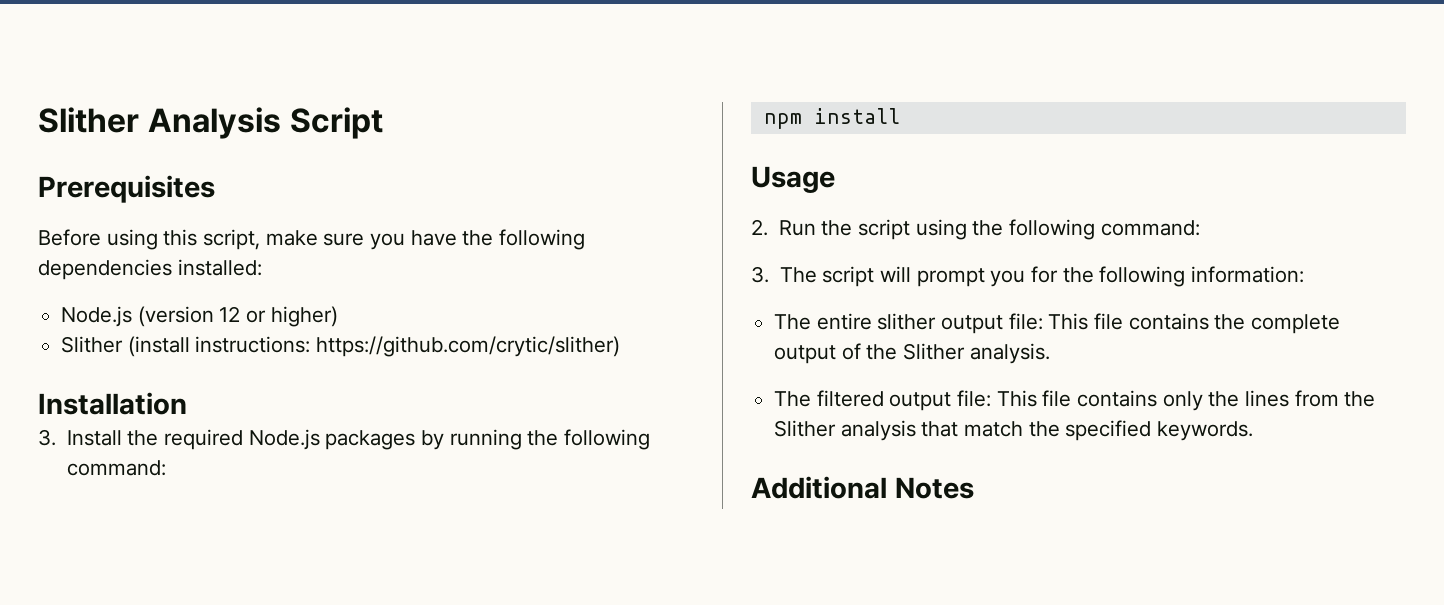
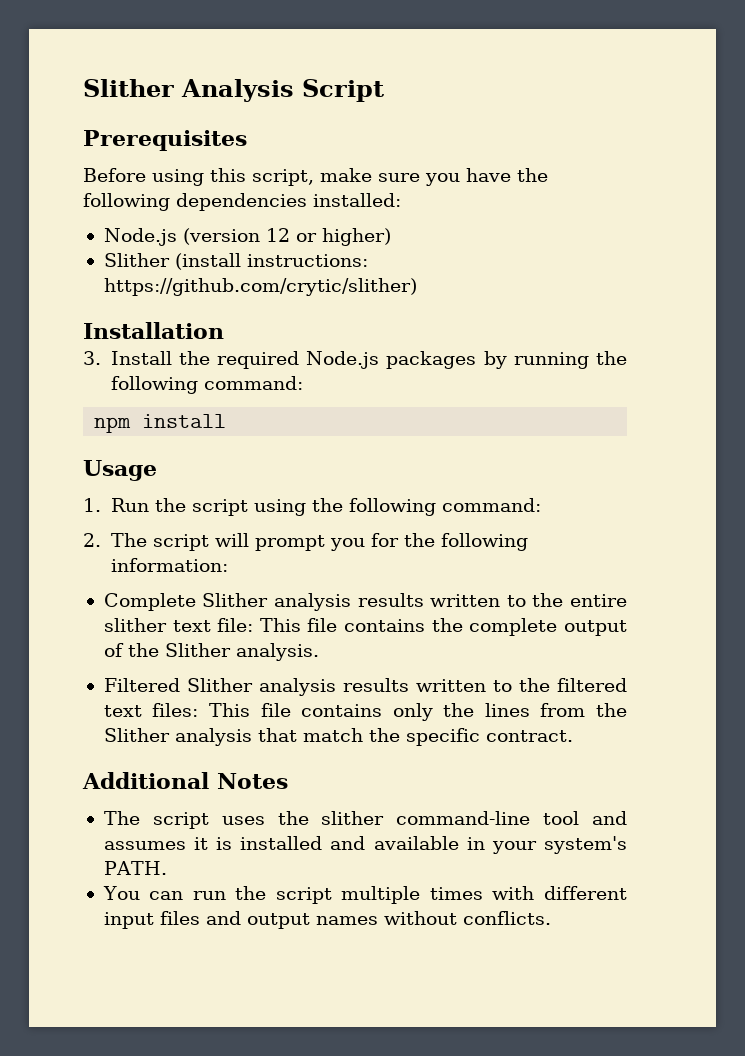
- 2. Run the script using the following command:
+ 1. Run the script using the following command:
- 3. The script will prompt you for the following information:
+ 2. The script will prompt you for the following information:
- The entire slither output file: This file contains the complete output of the Slither analysis.
+ Complete Slither analysis results written to the entire slither text file: This file contains the complete output of the Slither analysis.
- The filtered output file: This file contains only the lines from the Slither analysis that match the specified keywords.
+ Filtered Slither analysis results written to the filtered text files: This file contains only the lines from the Slither analysis that match the specific contract.
+ The script uses the slither command-line tool and assumes it is installed and available in your system's PATH.
+ You can run the script multiple times with different input files and output names without conflicts.

